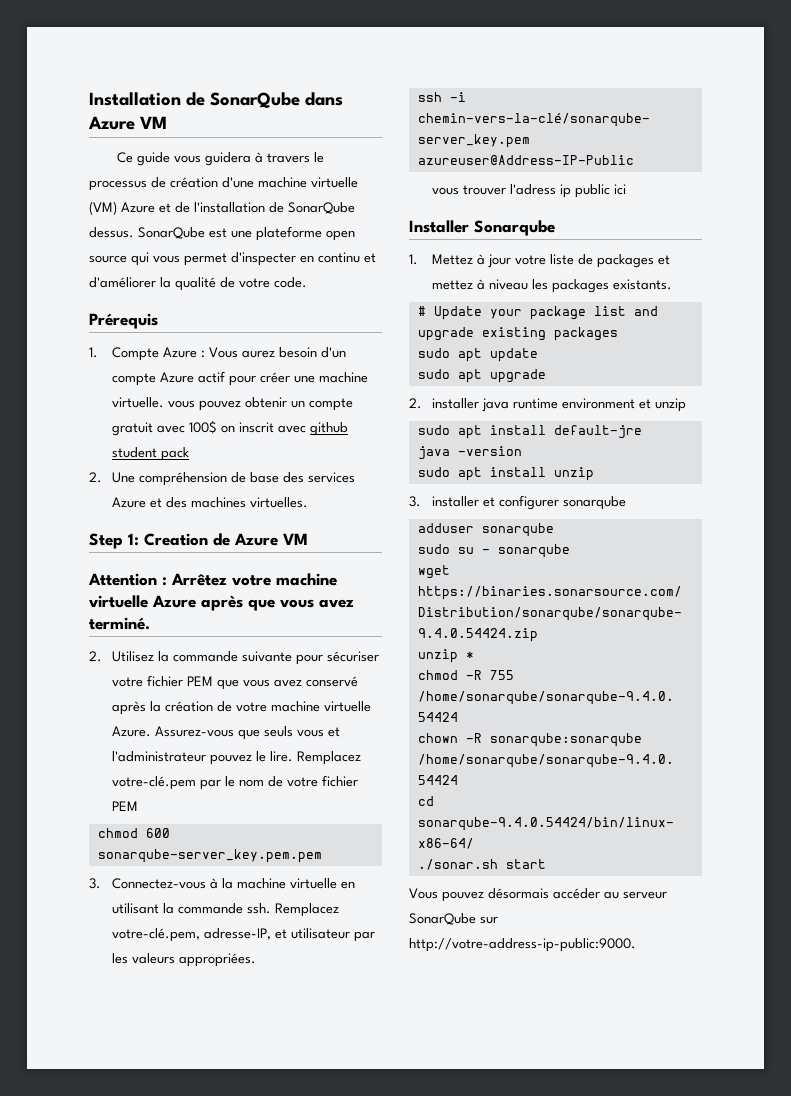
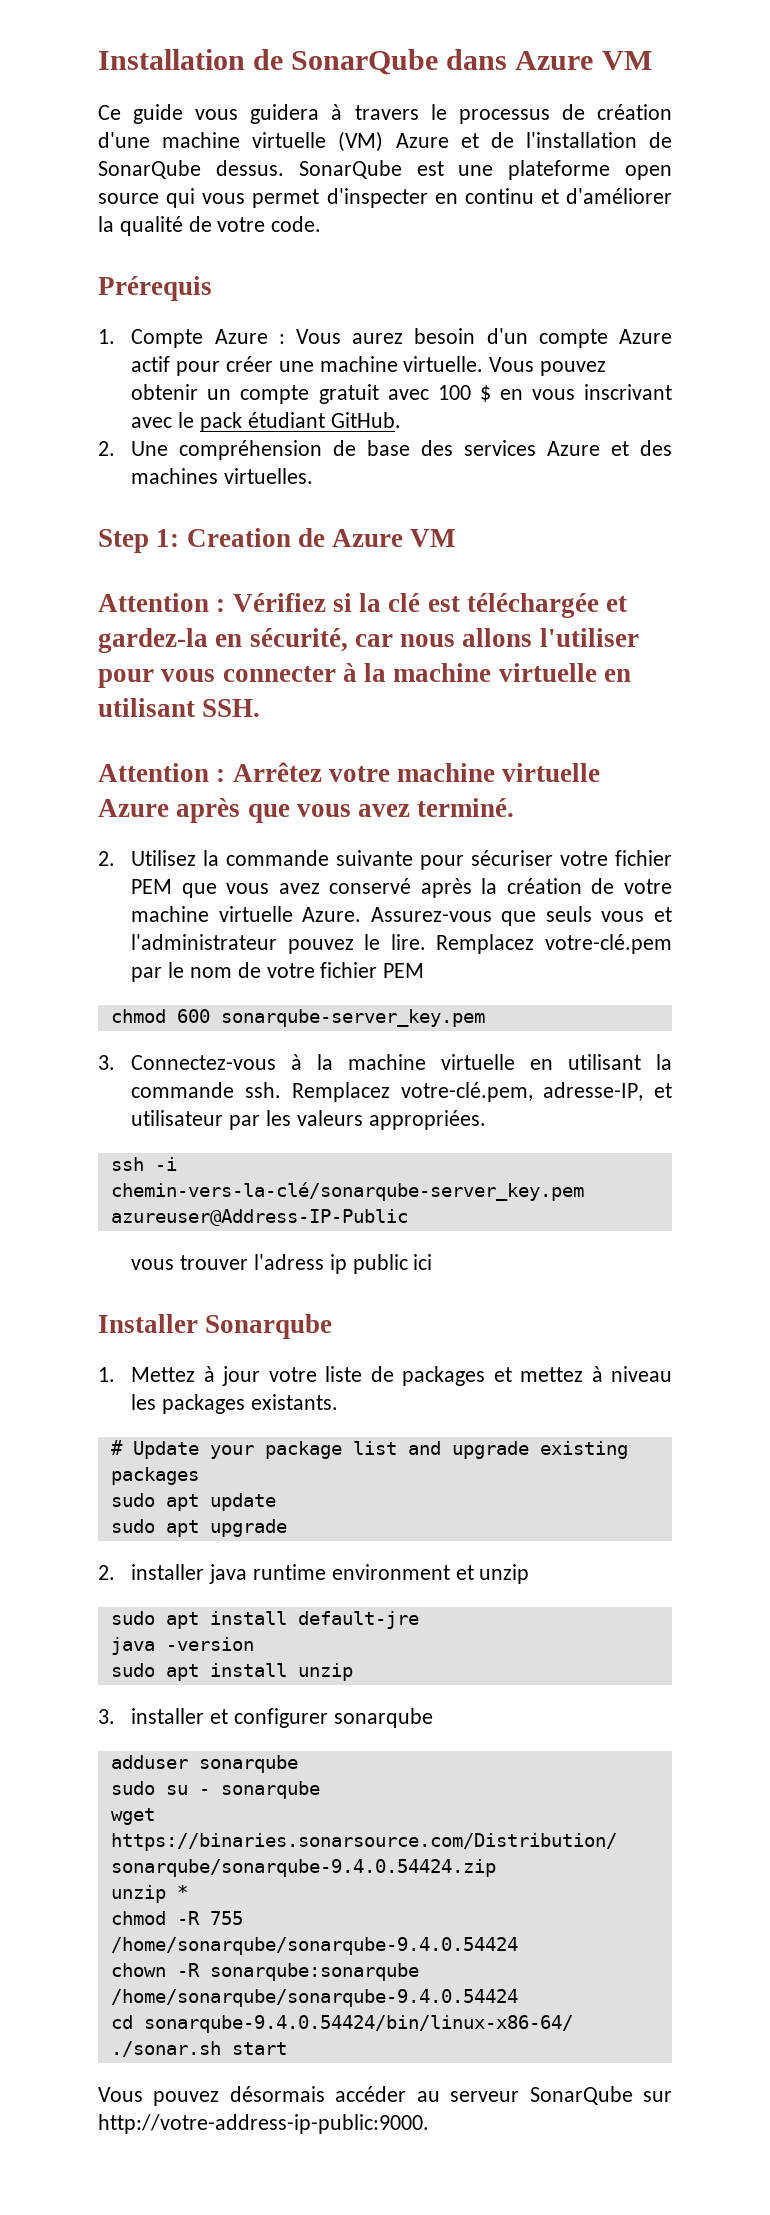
- 1. Compte Azure : Vous aurez besoin d'un compte Azure actif pour créer une machine virtuelle. vous pouvez obtenir un compte gratuit avec 100$ on inscrit avec github student pack
+ 1. Compte Azure : Vous aurez besoin d'un compte Azure actif pour créer une machine virtuelle. Vous pouvez obtenir un compte gratuit avec 100 $ en vous inscrivant avec le pack étudiant GitHub.
+ Attention : Vérifiez si la clé est téléchargée et gardez-la en sécurité, car nous allons l'utiliser pour vous connecter à la machine virtuelle en utilisant SSH.
- chmod 600 sonarqube-server_key.pem.pem
+ chmod 600 sonarqube-server_key.pem

